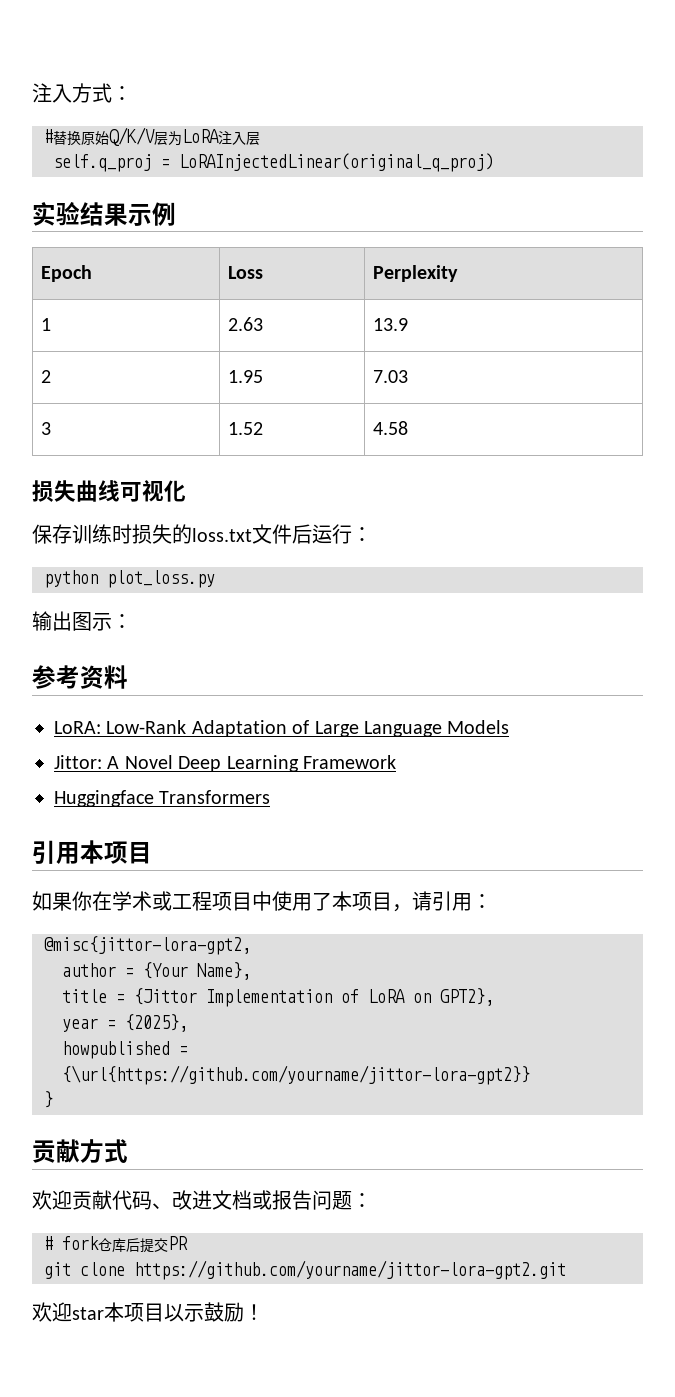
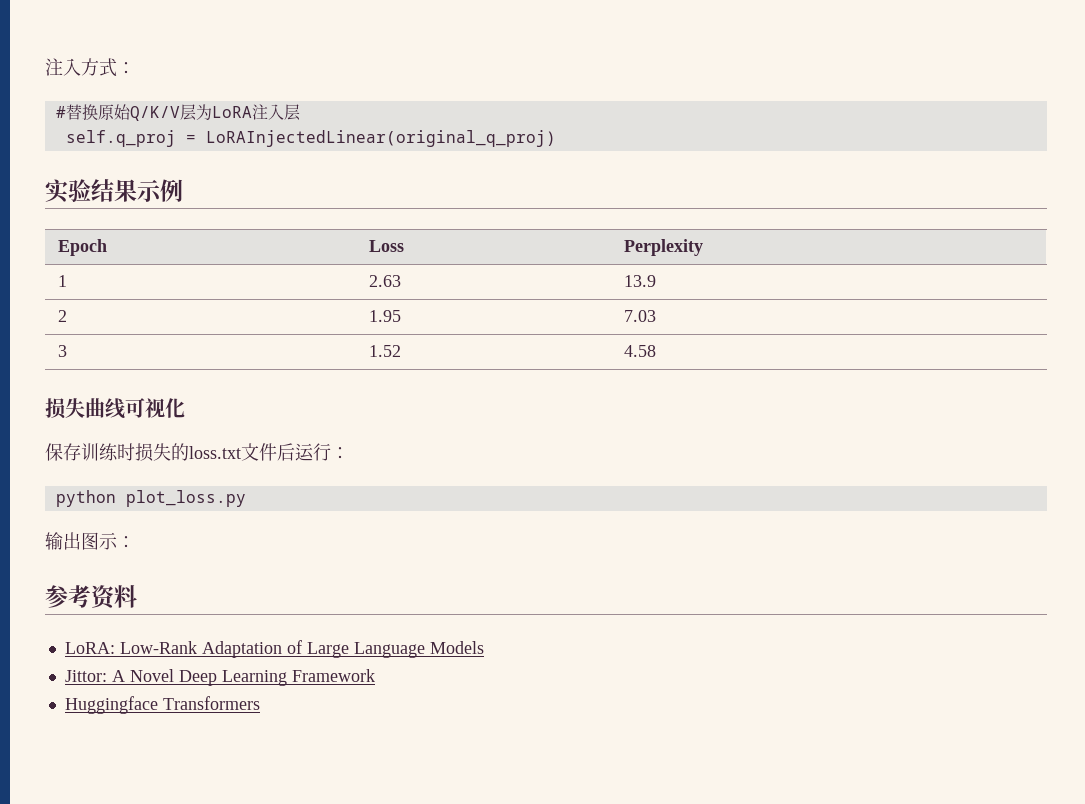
- 引用本项目
- 如果你在学术或工程项目中使用了本项目，请引用：
- @misc{jittor-lora-gpt2,
- author = {Your Name},
- title = {Jittor Implementation of LoRA on GPT2},
- year = {2025},
- howpublished = {\url{https://github.com/yourname/jittor-lora-gpt2}}
- }
- 贡献方式
- 欢迎贡献代码、改进文档或报告问题：
- # fork仓库后提交PR
- git clone https://github.com/yourname/jittor-lora-gpt2.git
- 欢迎star本项目以示鼓励！

